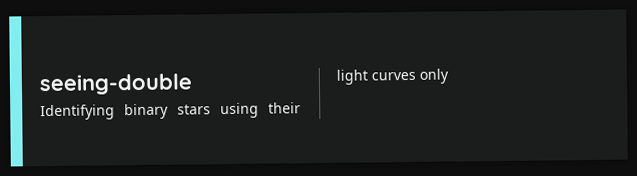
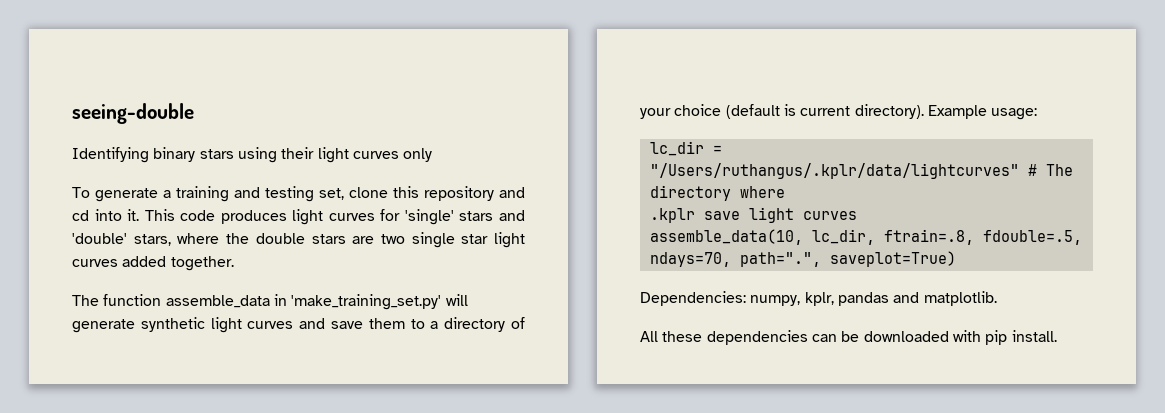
+ To generate a training and testing set, clone this repository and cd into it. This code produces light curves for 'single' stars and 'double' stars, where the double stars are two single star light curves added together.
+ The function assemble_data in 'make_training_set.py' will generate synthetic light curves and save them to a directory of your choice (default is current directory). Example usage:
+ lc_dir = "/Users/ruthangus/.kplr/data/lightcurves" # The directory where
+ .kplr save light curves
+ assemble_data(10, lc_dir, ftrain=.8, fdouble=.5, ndays=70, path=".", saveplot=True)
+ Dependencies: numpy, kplr, pandas and matplotlib.
+ All these dependencies can be downloaded with pip install.

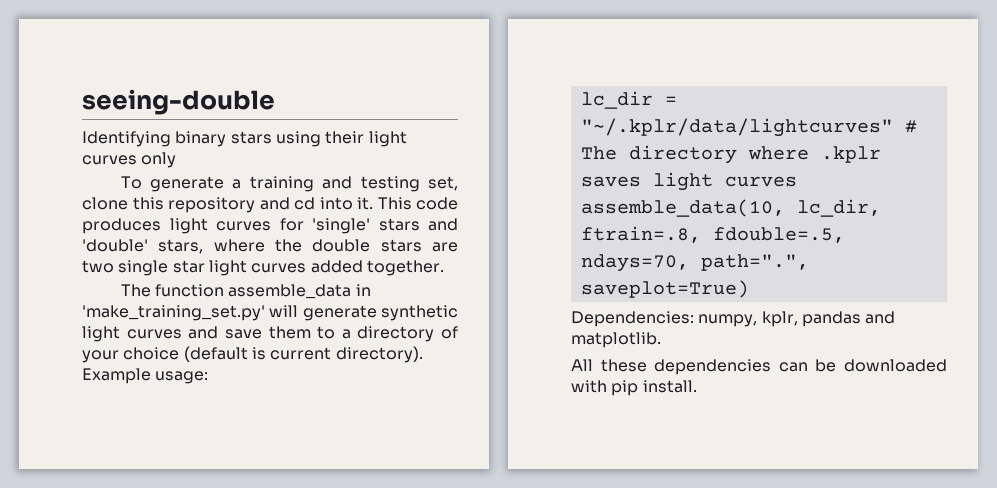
- lc_dir = "/Users/ruthangus/.kplr/data/lightcurves" # The directory where
- .kplr save light curves
+ lc_dir = "~/.kplr/data/lightcurves" # The directory where .kplr saves light curves

